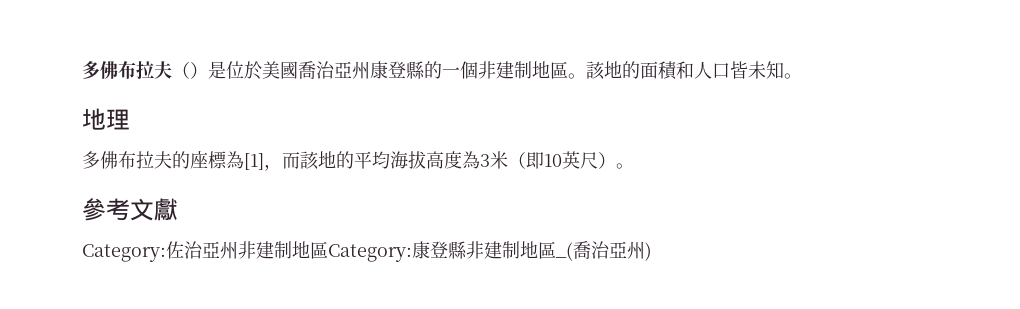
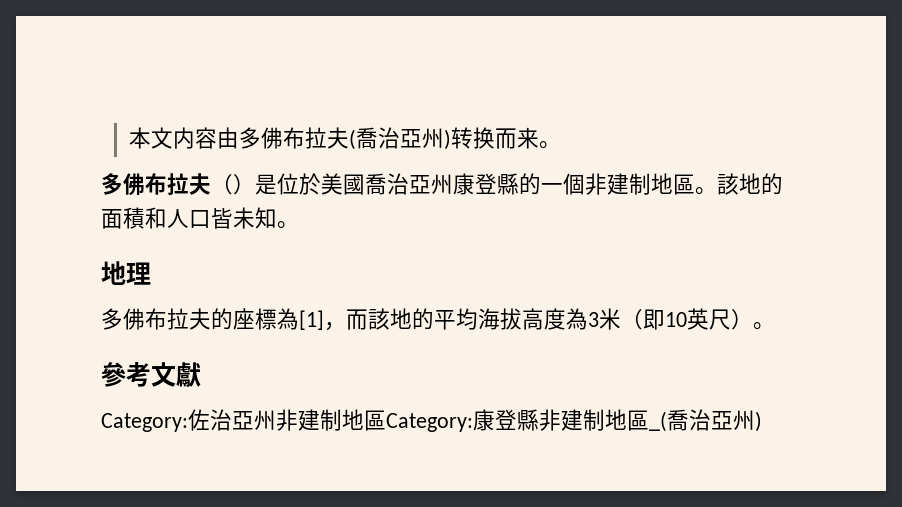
+ 本文内容由多佛布拉夫(喬治亞州)转换而来。

